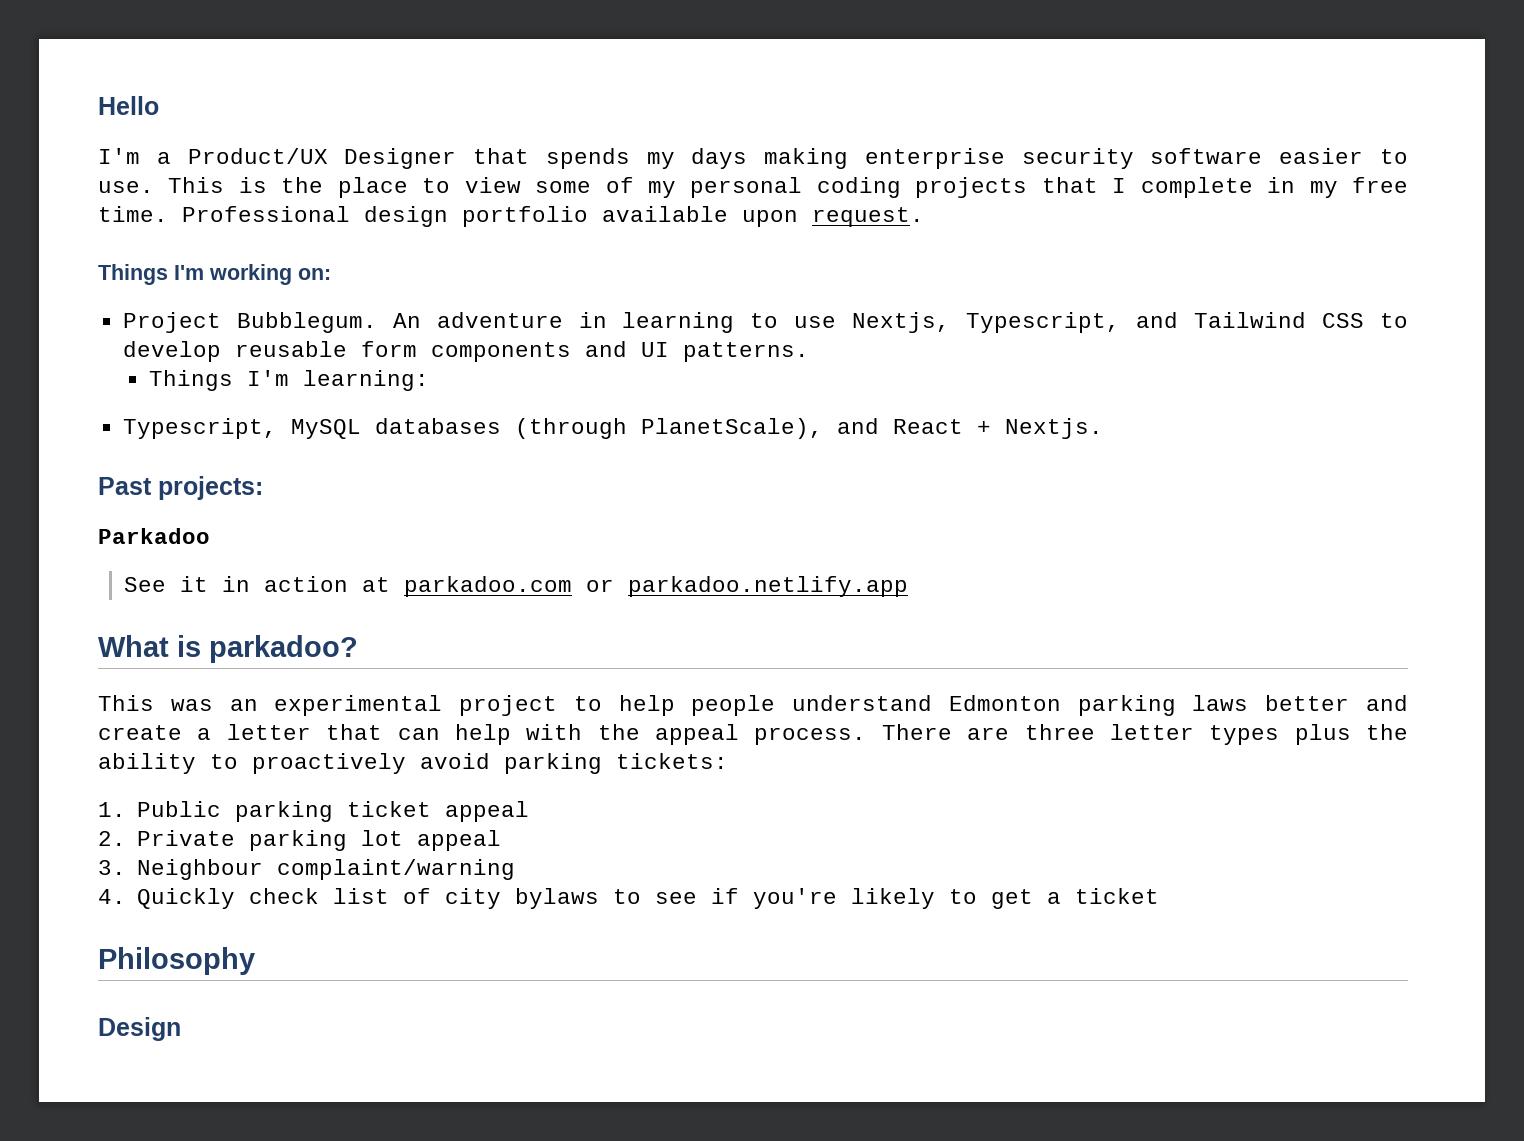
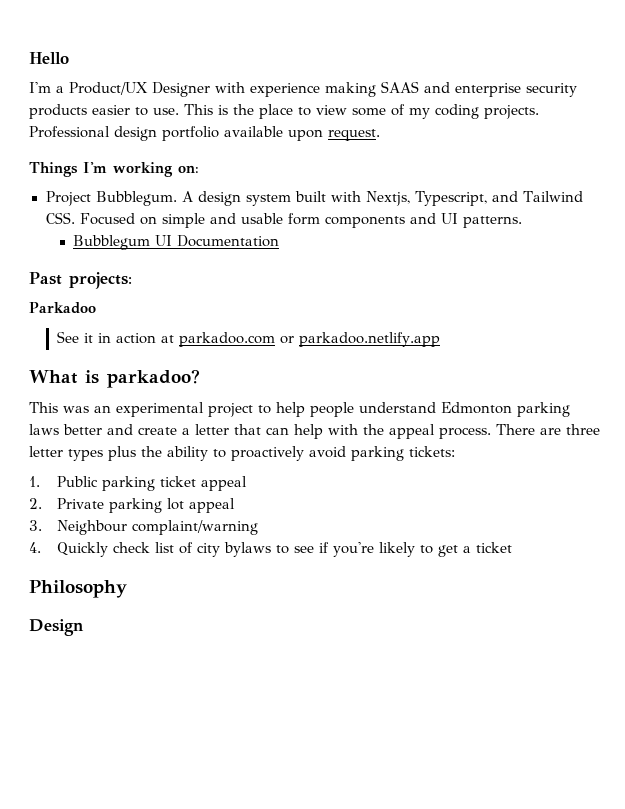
- I'm a Product/UX Designer that spends my days making enterprise security software easier to use.
+ I'm a Product/UX Designer with experience making SAAS and enterprise security products easier to use.
- This is the place to view some of my personal coding projects that I complete in my free time.
+ This is the place to view some of my coding projects.
- An adventure in learning to use Nextjs, Typescript, and Tailwind CSS to develop reusable form components and UI patterns.
+ A design system built with Nextjs, Typescript, and Tailwind CSS. Focused on simple and usable form components and UI patterns.
- Things I'm learning:
- Typescript, MySQL databases (through PlanetScale), and React + Nextjs.
+ Bubblegum UI Documentation

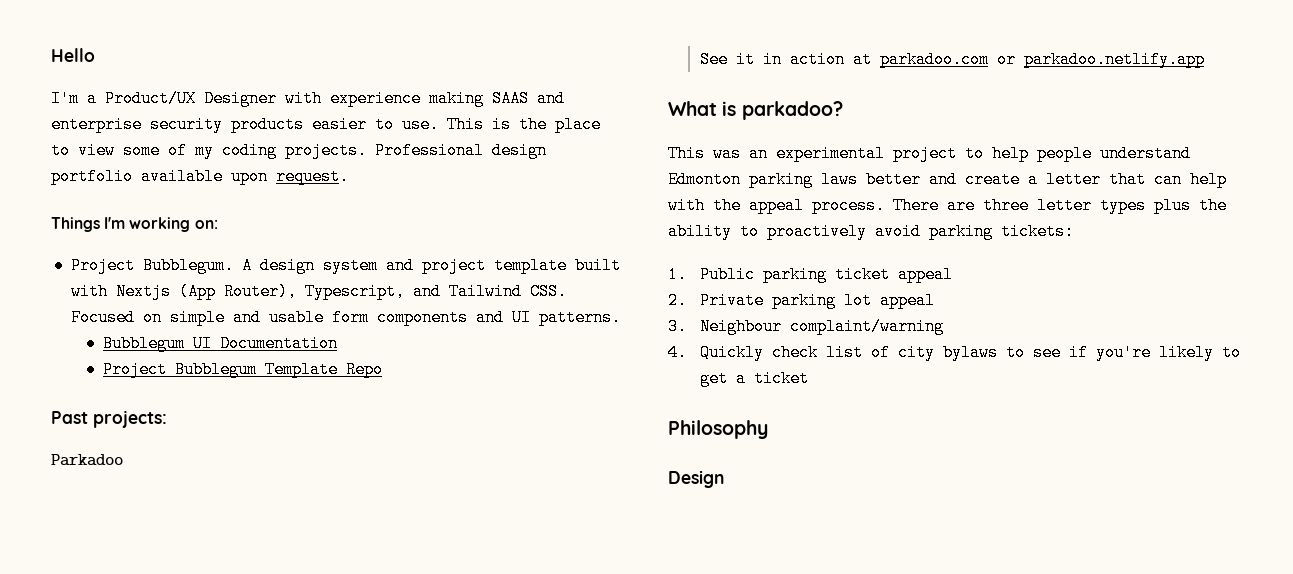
- A design system built with Nextjs, Typescript, and Tailwind CSS. Focused on simple and usable form components and UI patterns.
+ A design system and project template built with Nextjs (App Router), Typescript, and Tailwind CSS. Focused on simple and usable form components and UI patterns.
+ Project Bubblegum Template Repo

